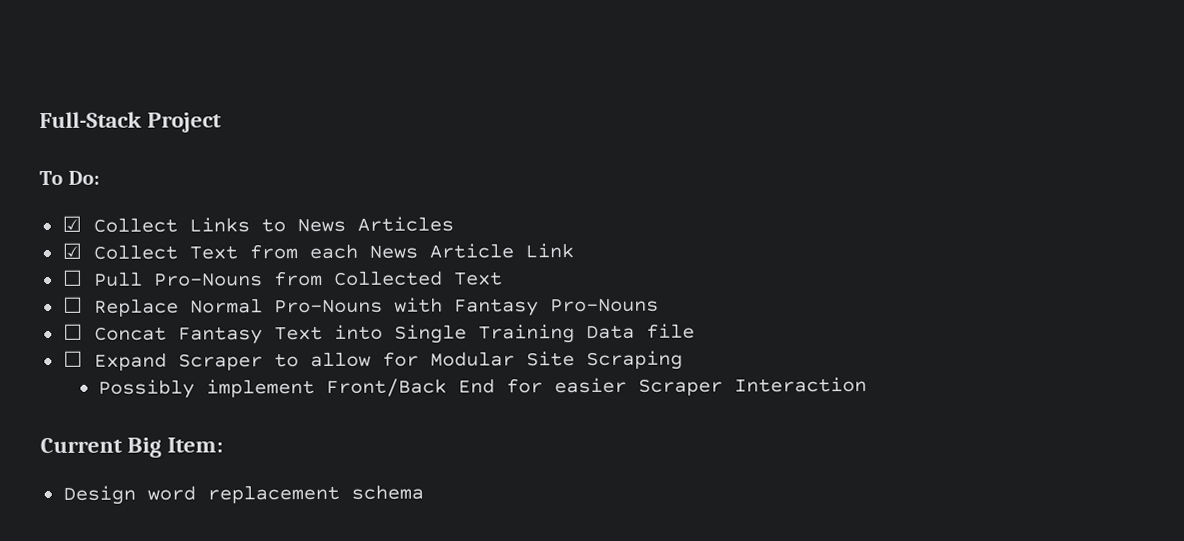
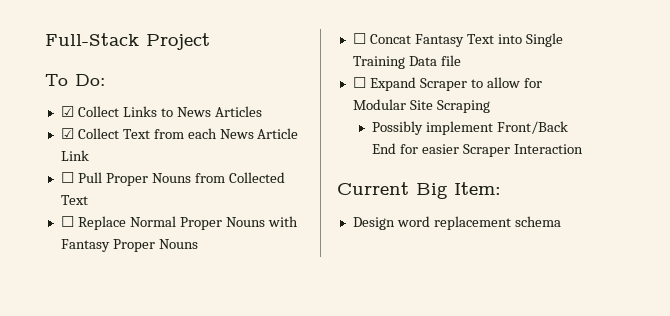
- ☐ Pull Pro-Nouns from Collected Text
+ ☐ Pull Proper Nouns from Collected Text
- ☐ Replace Normal Pro-Nouns with Fantasy Pro-Nouns
+ ☐ Replace Normal Proper Nouns with Fantasy Proper Nouns

